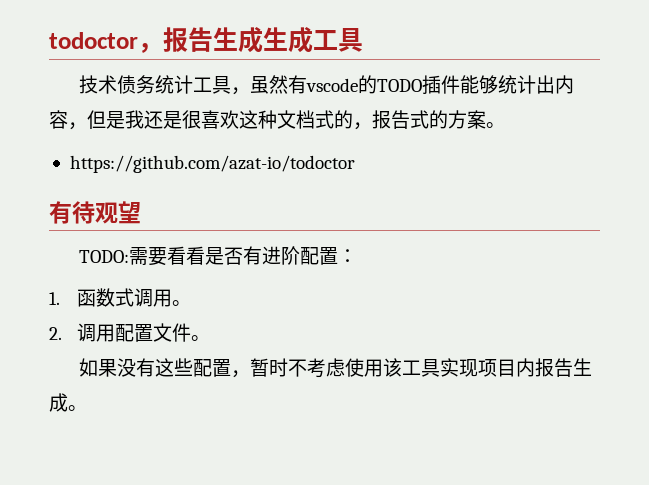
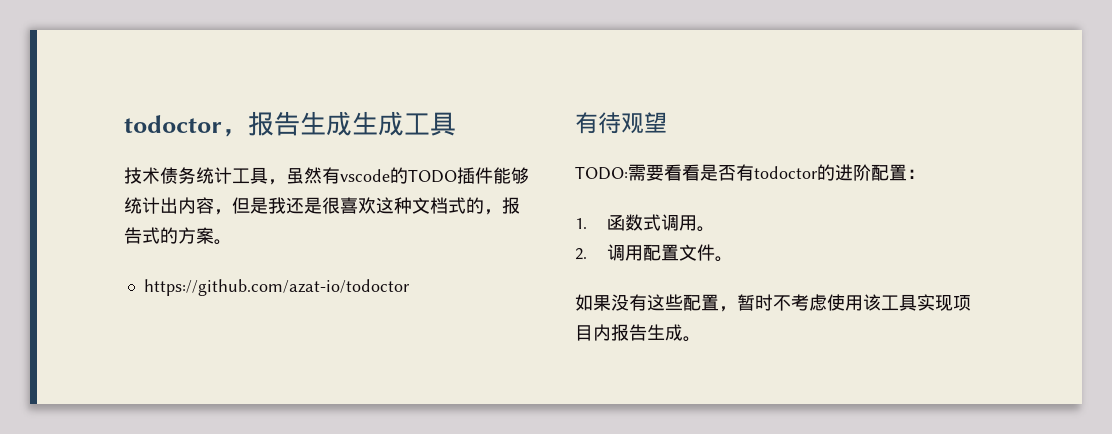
- TODO:需要看看是否有进阶配置：
+ TODO:需要看看是否有todoctor的进阶配置：

